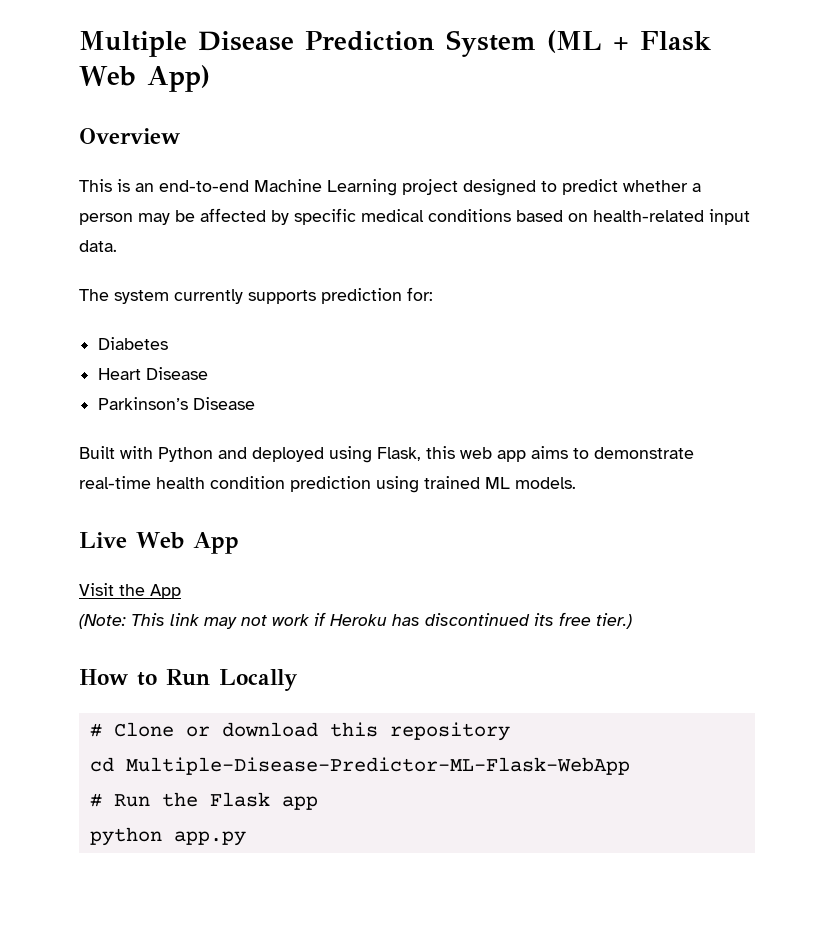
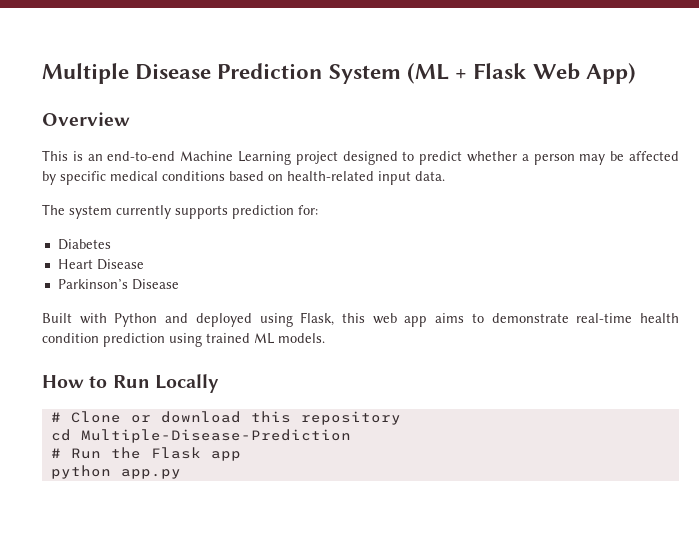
- Live Web App
- Visit the App
- (Note: This link may not work if Heroku has discontinued its free tier.)
- cd Multiple-Disease-Predictor-ML-Flask-WebApp
+ cd Multiple-Disease-Prediction

